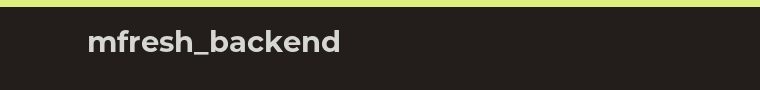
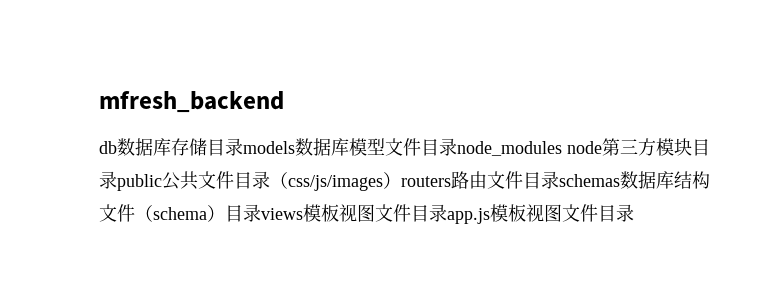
+ db数据库存储目录models数据库模型文件目录node_modules node第三方模块目录public公共文件目录（css/js/images）routers路由文件目录schemas数据库结构文件（schema）目录views模板视图文件目录app.js模板视图文件目录

